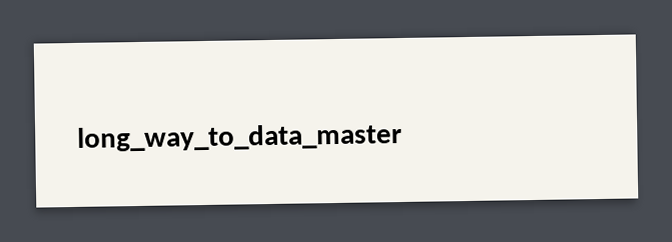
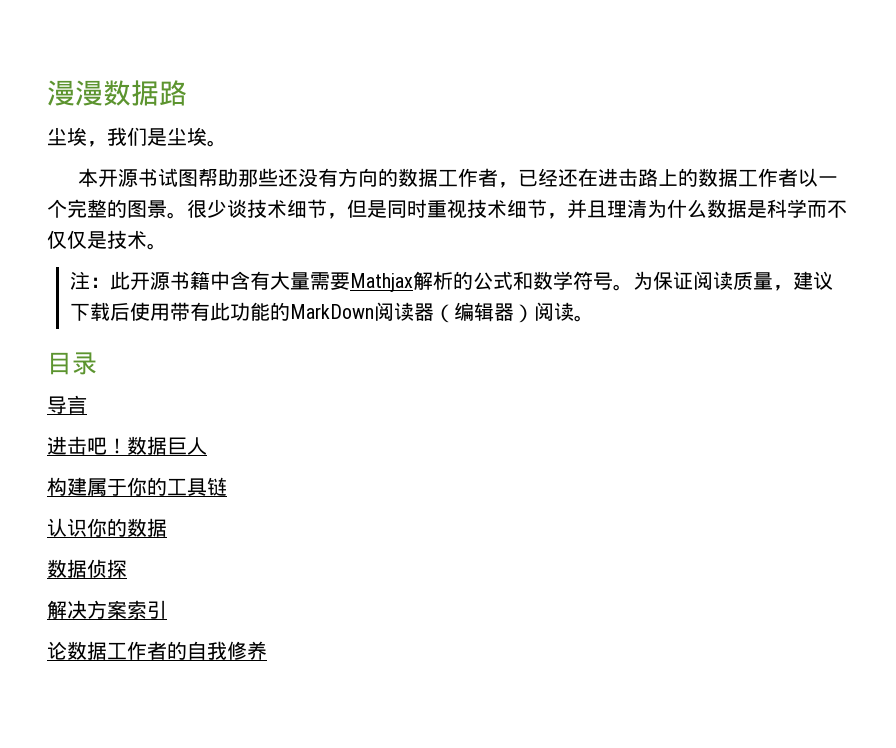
- long_way_to_data_master
+ 漫漫数据路
+ 尘埃，我们是尘埃。
+ 本开源书试图帮助那些还没有方向的数据工作者，已经还在进击路上的数据工作者以一个完整的图景。很少谈技术细节，但是同时重视技术细节，并且理清为什么数据是科学而不仅仅是技术。
+ 注：此开源书籍中含有大量需要Mathjax解析的公式和数学符号。为保证阅读质量，建议下载后使用带有此功能的MarkDown阅读器（编辑器）阅读。
+ 目录
+ 导言
+ 进击吧！数据巨人
+ 构建属于你的工具链
+ 认识你的数据
+ 数据侦探
+ 解决方案索引
+ 论数据工作者的自我修养

